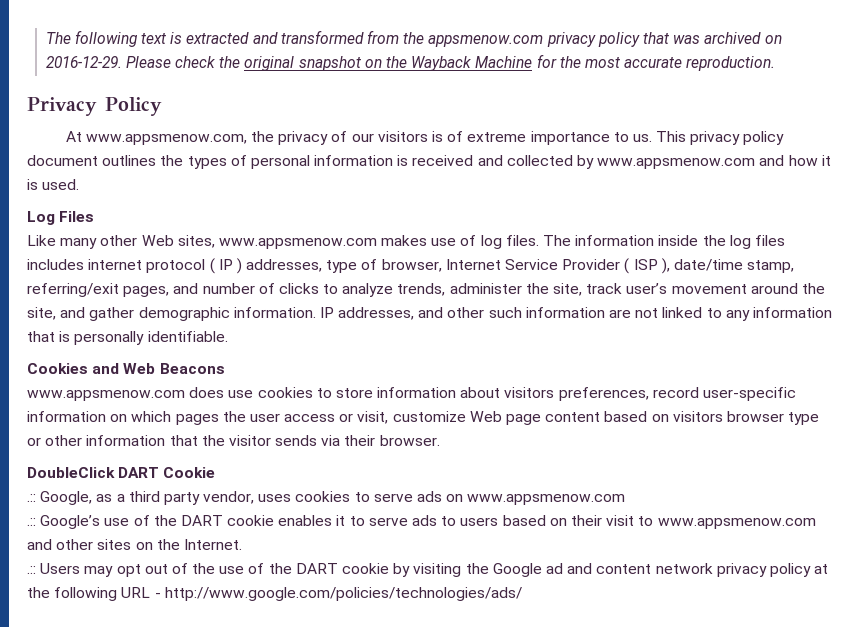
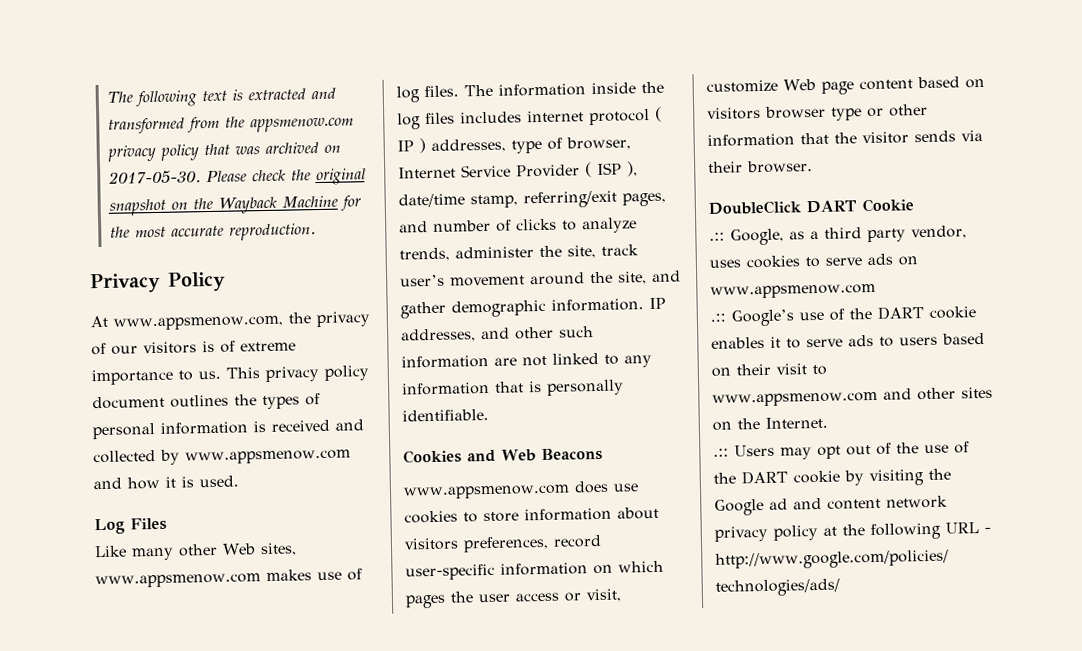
- The following text is extracted and transformed from the appsmenow.com privacy policy that was archived on 2016-12-29.
+ The following text is extracted and transformed from the appsmenow.com privacy policy that was archived on 2017-05-30.

